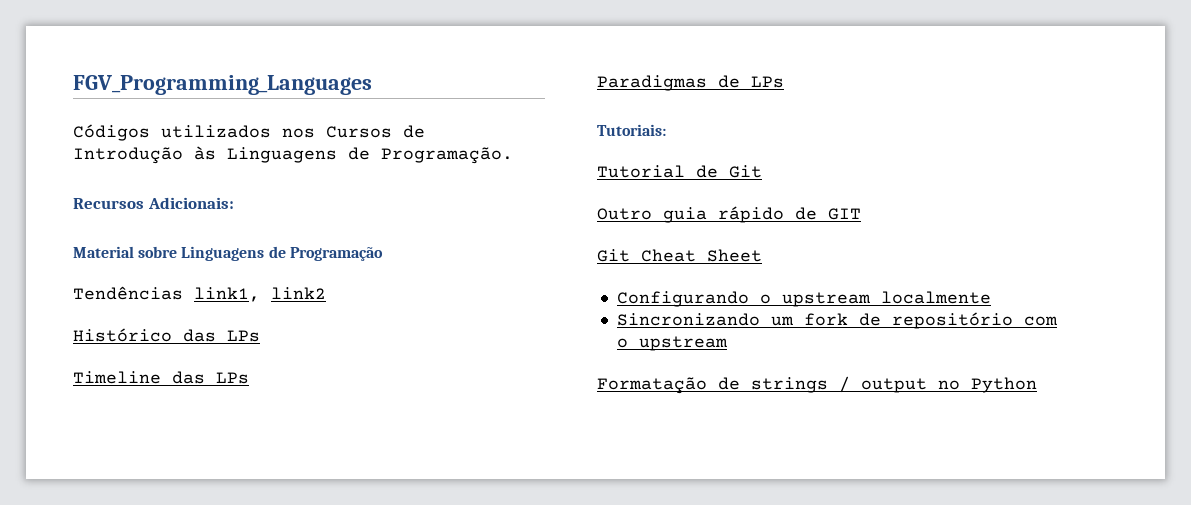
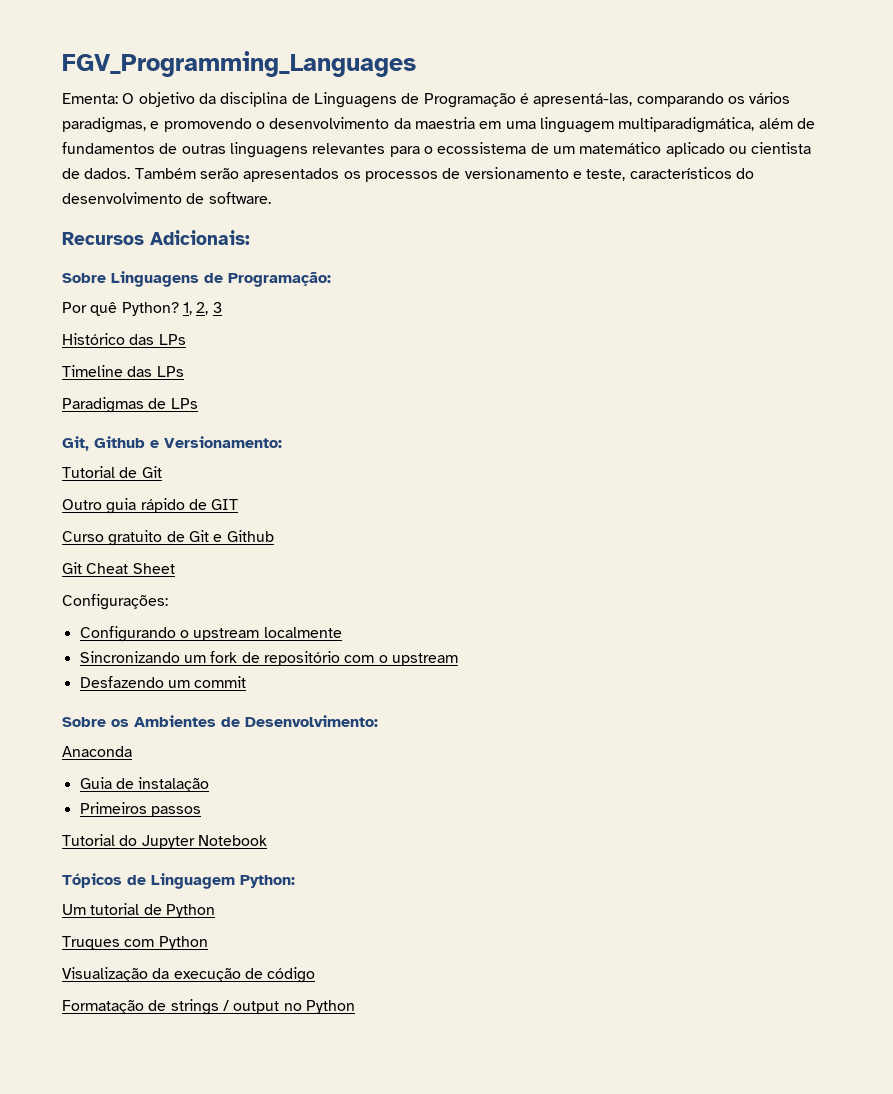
- Códigos utilizados nos Cursos de Introdução às Linguagens de Programação.
+ Ementa: O objetivo da disciplina de Linguagens de Programação é apresentá-las, comparando os vários paradigmas, e promovendo o desenvolvimento da maestria em uma linguagem multiparadigmática, além de fundamentos de outras linguagens relevantes para o ecossistema de um matemático aplicado ou cientista de dados. Também serão apresentados os processos de versionamento e teste, característicos do desenvolvimento de software.
  Recursos Adicionais:
- Material sobre Linguagens de Programação
- Tendências link1, link2
+ Sobre Linguagens de Programação:
+ Por quê Python? 1, 2, 3
- Tutoriais:
+ Git, Github e Versionamento:
+ Curso gratuito de Git e Github
+ Configurações:
+ Desfazendo um commit
+ Sobre os Ambientes de Desenvolvimento:
+ Anaconda
+ Guia de instalação
+ Primeiros passos
+ Tutorial do Jupyter Notebook
+ Tópicos de Linguagem Python:
+ Um tutorial de Python
+ Truques com Python
+ Visualização da execução de código

